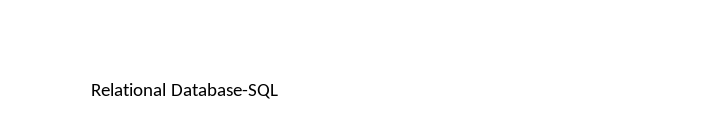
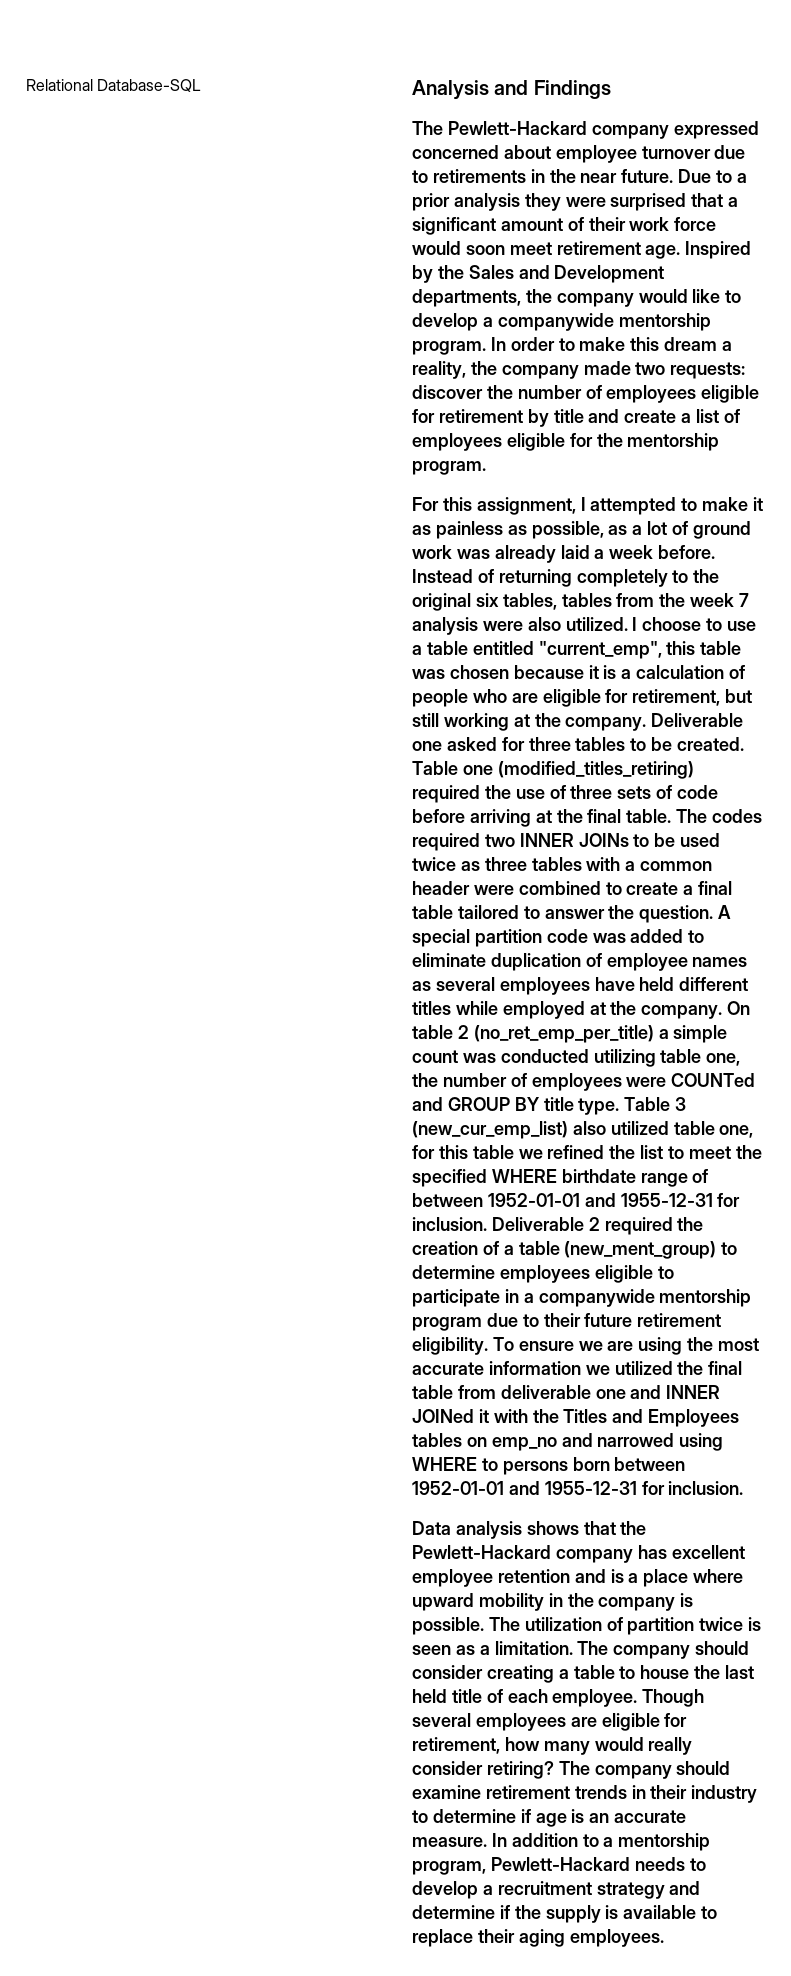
+ Analysis and Findings
+ The Pewlett-Hackard company expressed concerned about employee turnover due to retirements in the near future. Due to a prior analysis they were surprised that a significant amount of their work force would soon meet retirement age. Inspired by the Sales and Development departments, the company would like to develop a companywide mentorship program. In order to make this dream a reality, the company made two requests: discover the number of employees eligible for retirement by title and create a list of employees eligible for the mentorship program.
+ For this assignment, I attempted to make it as painless as possible, as a lot of ground work was already laid a week before. Instead of returning completely to the original six tables, tables from the week 7 analysis were also utilized. I choose to use a table entitled "current_emp", this table was chosen because it is a calculation of people who are eligible for retirement, but still working at the company. Deliverable one asked for three tables to be created. Table one (modified_titles_retiring) required the use of three sets of code before arriving at the final table. The codes required two INNER JOINs to be used twice as three tables with a common header were combined to create a final table tailored to answer the question. A special partition code was added to eliminate duplication of employee names as several employees have held different titles while employed at the company. On table 2 (no_ret_emp_per_title) a simple count was conducted utilizing table one, the number of employees were COUNTed and GROUP BY title type. Table 3 (new_cur_emp_list) also utilized table one, for this table we refined the list to meet the specified WHERE birthdate range of between 1952-01-01 and 1955-12-31 for inclusion. Deliverable 2 required the creation of a table (new_ment_group) to determine employees eligible to participate in a companywide mentorship program due to their future retirement eligibility. To ensure we are using the most accurate information we utilized the final table from deliverable one and INNER JOINed it with the Titles and Employees tables on emp_no and narrowed using WHERE to persons born between 1952-01-01 and 1955-12-31 for inclusion.
+ Data analysis shows that the Pewlett-Hackard company has excellent employee retention and is a place where upward mobility in the company is possible. The utilization of partition twice is seen as a limitation. The company should consider creating a table to house the last held title of each employee. Though several employees are eligible for retirement, how many would really consider retiring? The company should examine retirement trends in their industry to determine if age is an accurate measure. In addition to a mentorship program, Pewlett-Hackard needs to develop a recruitment strategy and determine if the supply is available to replace their aging employees.

